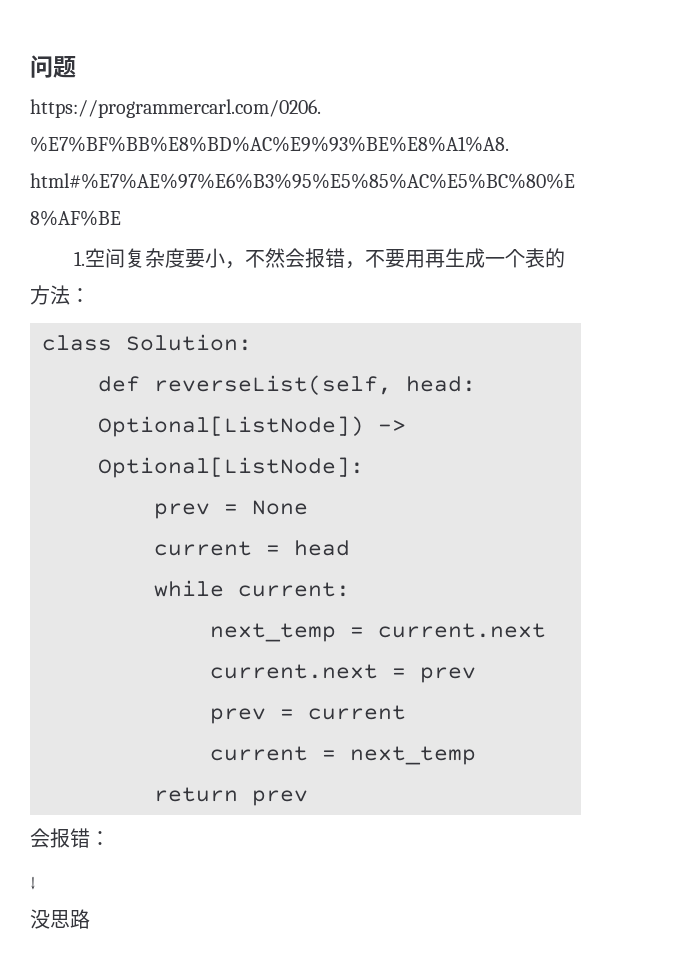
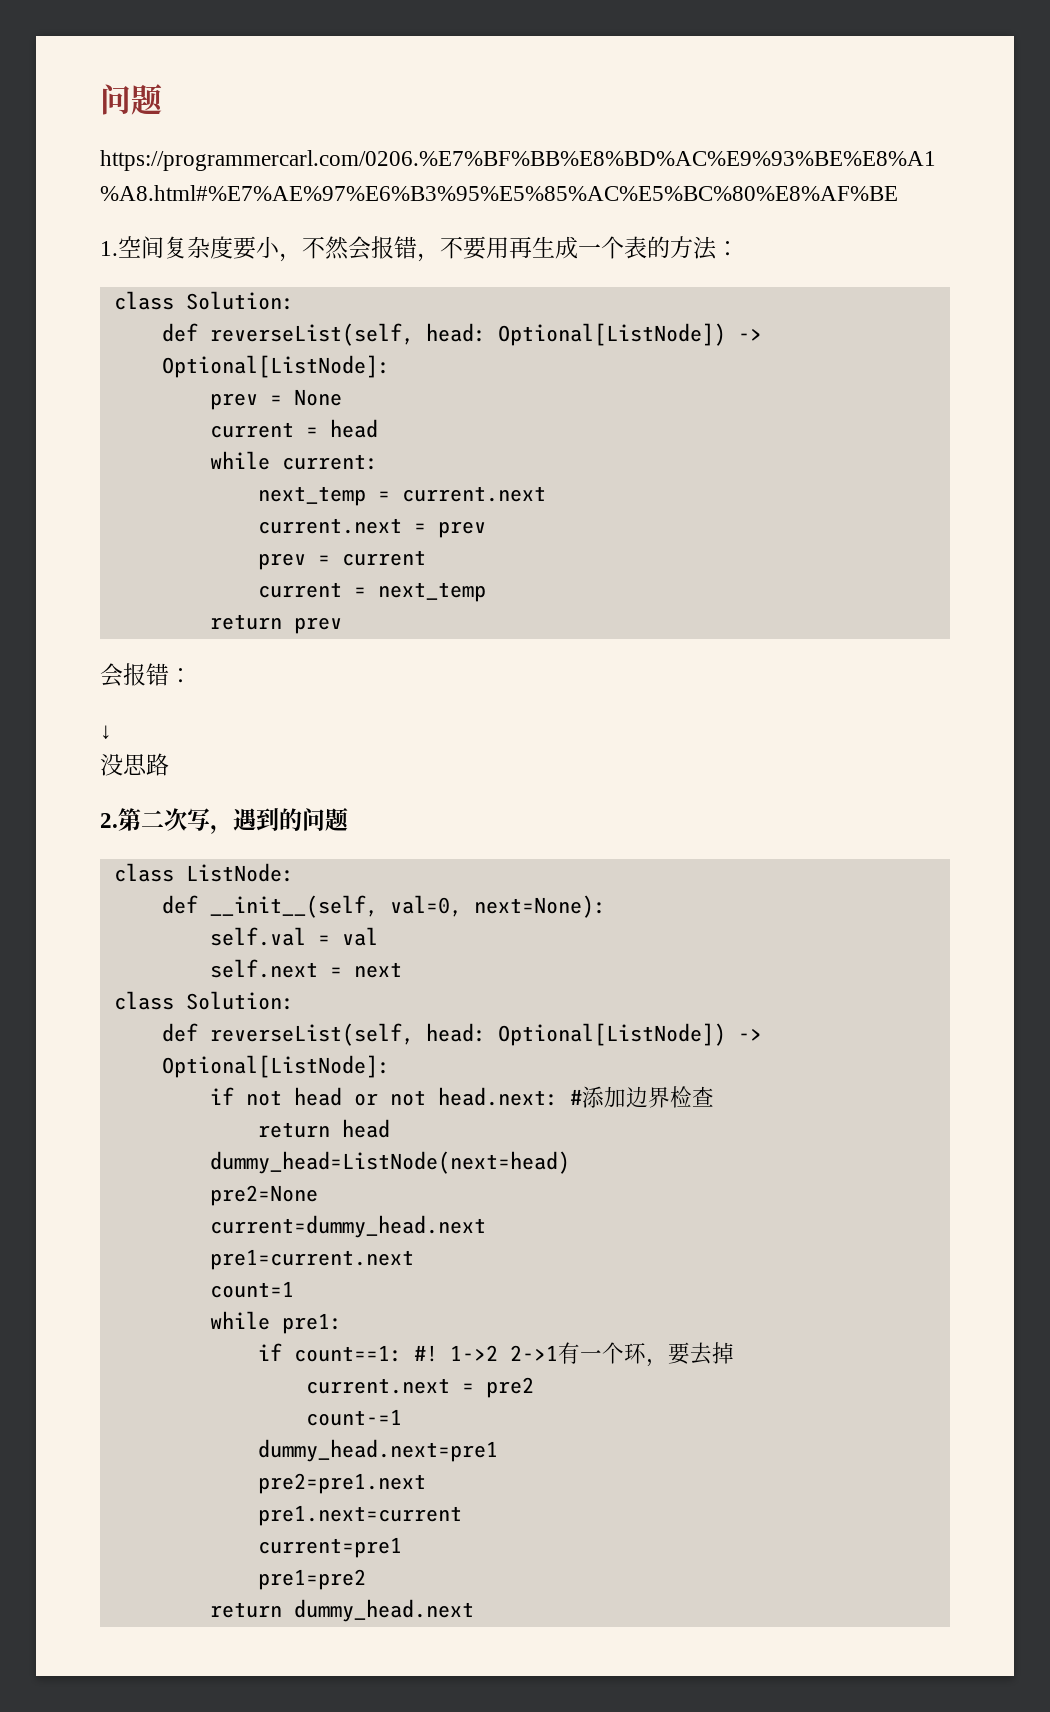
+ 2.第二次写，遇到的问题
+ class ListNode:
+ def __init__(self, val=0, next=None):
+ self.val = val
+ self.next = next
+ class Solution:
+ def reverseList(self, head: Optional[ListNode]) -> Optional[ListNode]:
+ if not head or not head.next: #添加边界检查
+ return head
+ dummy_head=ListNode(next=head)
+ pre2=None
+ current=dummy_head.next
+ pre1=current.next
+ count=1
+ while pre1:
+ if count==1: #! 1->2 2->1有一个环，要去掉
+ current.next = pre2
+ count-=1
+ dummy_head.next=pre1
+ pre2=pre1.next
+ pre1.next=current
+ current=pre1
+ pre1=pre2
+ return dummy_head.next

